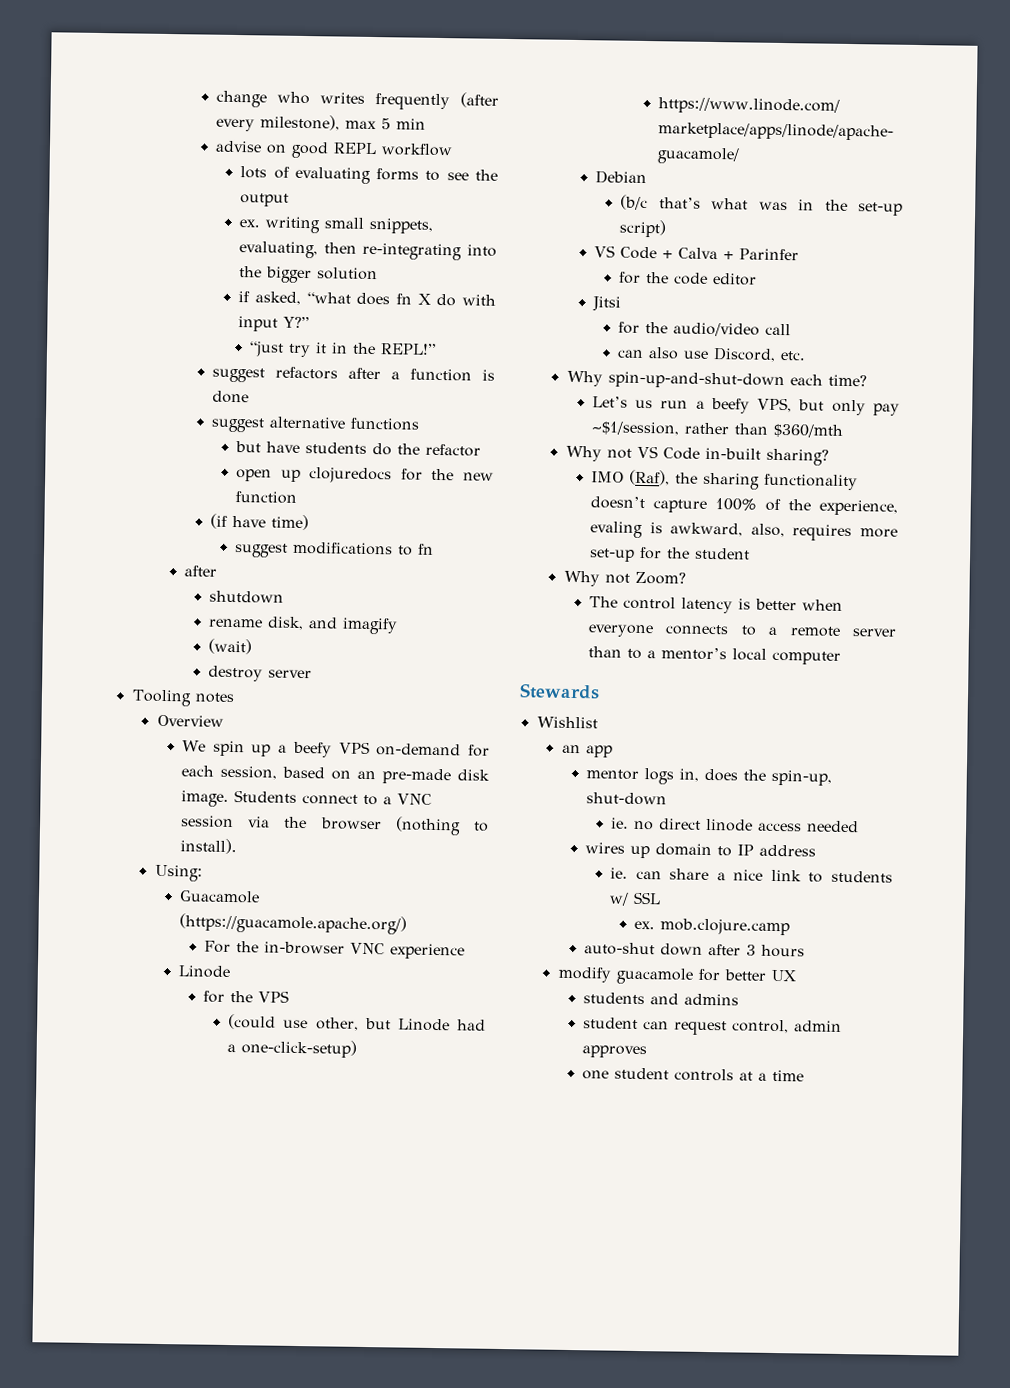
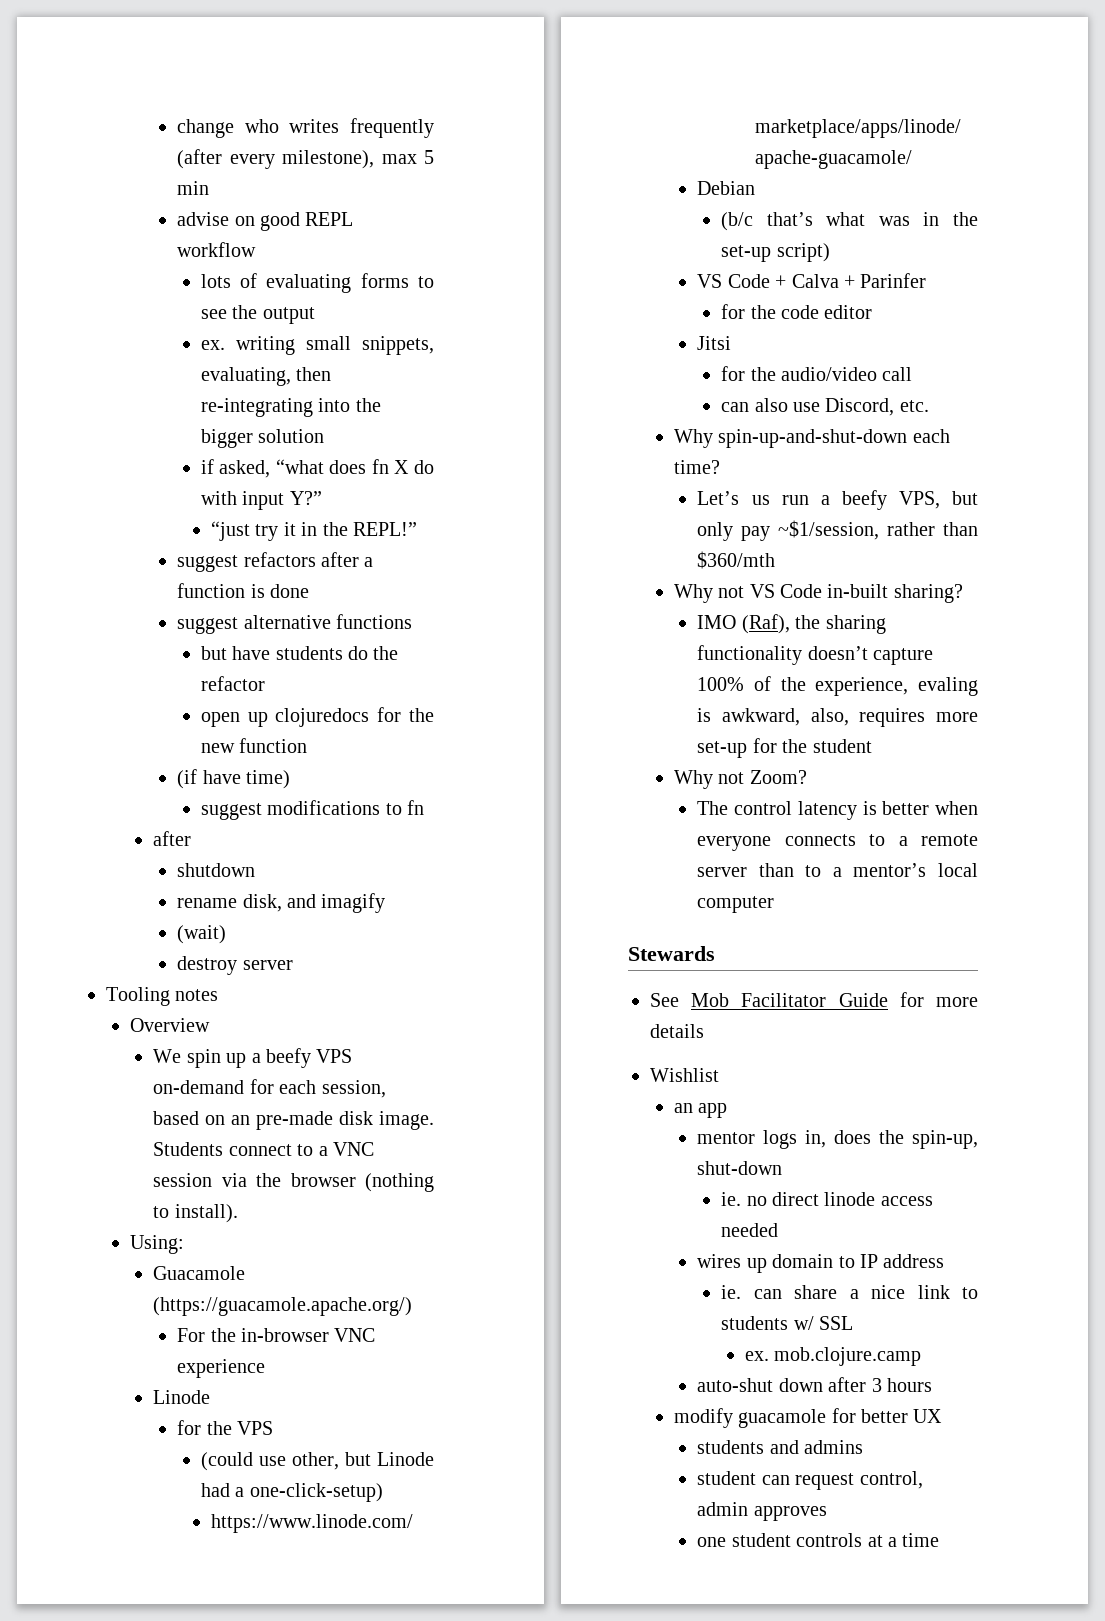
+ See Mob Facilitator Guide for more details

